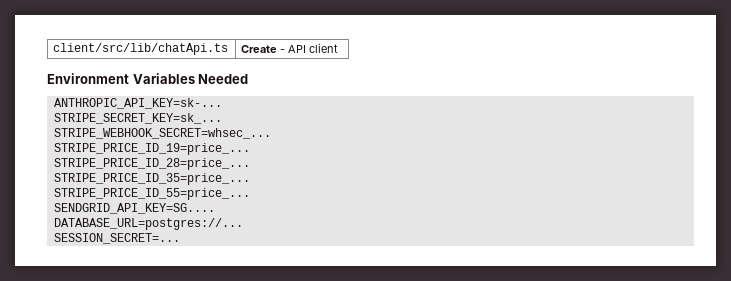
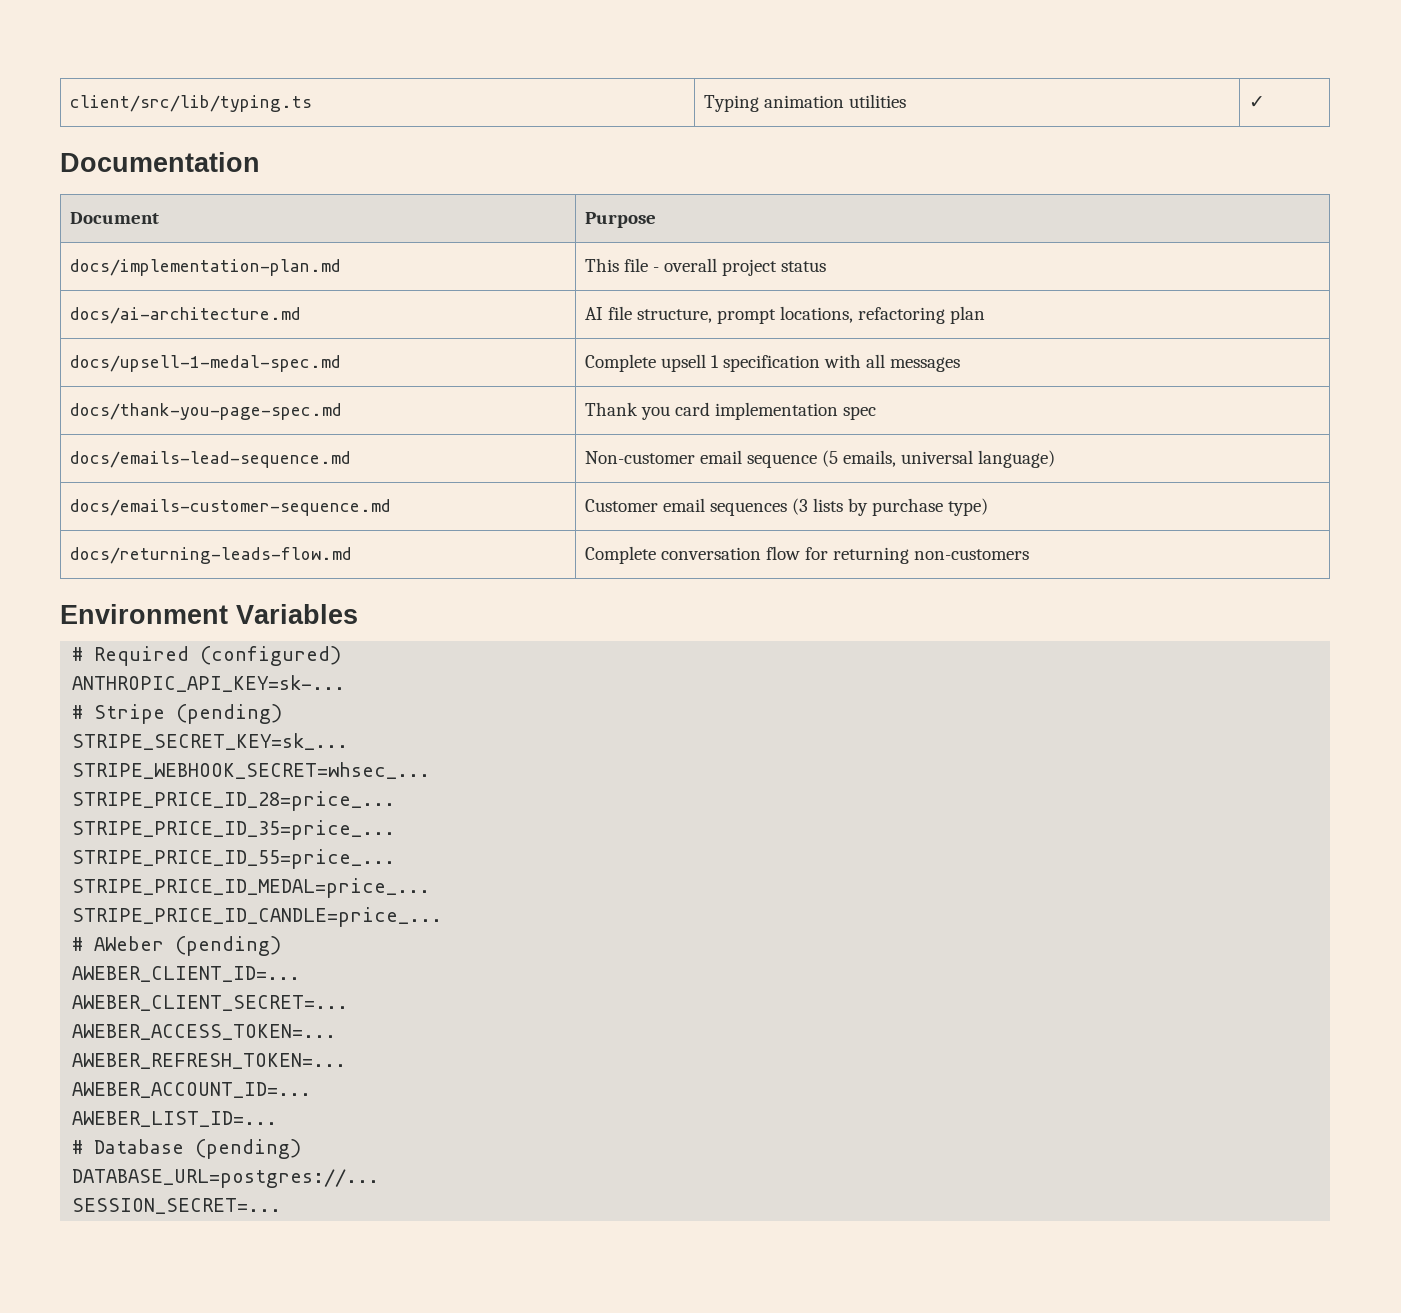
- client/src/lib/chatApi.ts | Create - API client
- Environment Variables Needed
+ client/src/lib/typing.ts | Typing animation utilities | ✓
+ Documentation
+ Document | Purpose
+ docs/implementation-plan.md | This file - overall project status
+ docs/ai-architecture.md | AI file structure, prompt locations, refactoring plan
+ docs/upsell-1-medal-spec.md | Complete upsell 1 specification with all messages
+ docs/thank-you-page-spec.md | Thank you card implementation spec
+ docs/emails-lead-sequence.md | Non-customer email sequence (5 emails, universal language)
+ docs/emails-customer-sequence.md | Customer email sequences (3 lists by purchase type)
+ docs/returning-leads-flow.md | Complete conversation flow for returning non-customers
+ Environment Variables
+ # Required (configured)
  ANTHROPIC_API_KEY=sk-...
+ # Stripe (pending)
- STRIPE_PRICE_ID_19=price_...
- SENDGRID_API_KEY=SG....
+ STRIPE_PRICE_ID_MEDAL=price_...
+ STRIPE_PRICE_ID_CANDLE=price_...
+ # AWeber (pending)
+ AWEBER_CLIENT_ID=...
+ AWEBER_CLIENT_SECRET=...
+ AWEBER_ACCESS_TOKEN=...
+ AWEBER_REFRESH_TOKEN=...
+ AWEBER_ACCOUNT_ID=...
+ AWEBER_LIST_ID=...
+ # Database (pending)

